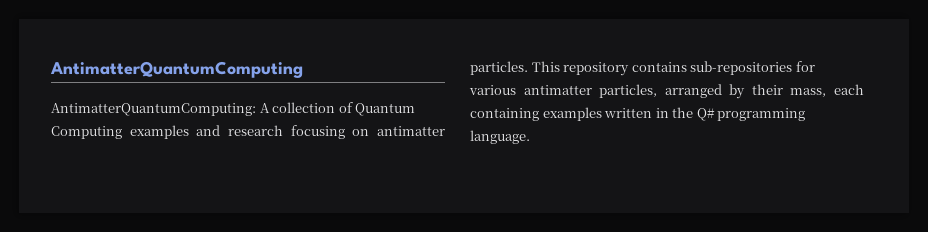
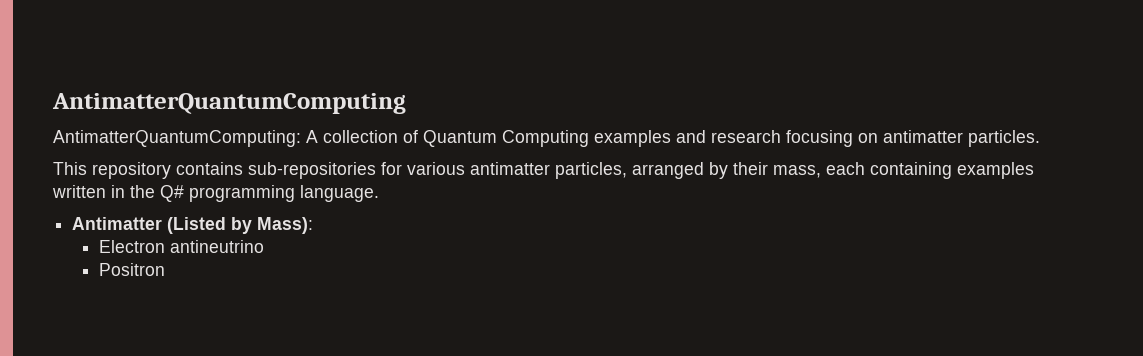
- AntimatterQuantumComputing: A collection of Quantum Computing examples and research focusing on antimatter particles. This repository contains sub-repositories for various antimatter particles, arranged by their mass, each containing examples written in the Q# programming language.
+ AntimatterQuantumComputing: A collection of Quantum Computing examples and research focusing on antimatter particles.
+ This repository contains sub-repositories for various antimatter particles, arranged by their mass, each containing examples written in the Q# programming language.
+ Antimatter (Listed by Mass):
+ Electron antineutrino
+ Positron

